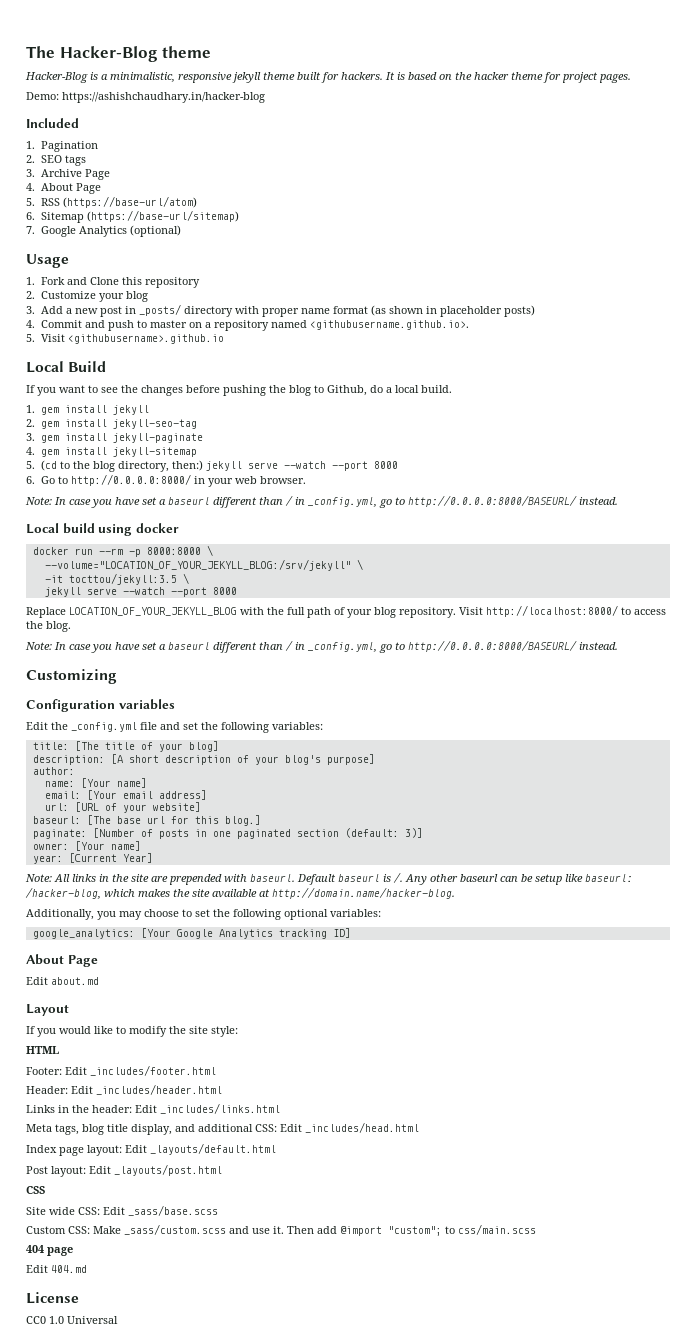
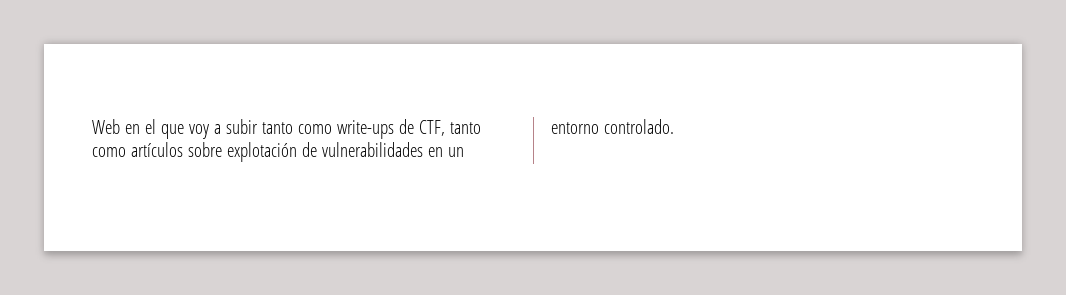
- The Hacker-Blog theme
- Hacker-Blog is a minimalistic, responsive jekyll theme built for hackers. It is based on the hacker theme for project pages.
- Demo: https://ashishchaudhary.in/hacker-blog
- Included
- 1. Pagination
- 2. SEO tags
- 3. Archive Page
- 4. About Page
- 5. RSS (https://base-url/atom)
- 6. Sitemap (https://base-url/sitemap)
- 7. Google Analytics (optional)
- Usage
- 1. Fork and Clone this repository
- 2. Customize your blog
- 3. Add a new post in _posts/ directory with proper name format (as shown in placeholder posts)
- 4. Commit and push to master on a repository named <githubusername.github.io>.
- 5. Visit <githubusername>.github.io
- Local Build
- If you want to see the changes before pushing the blog to Github, do a local build.
- 1. gem install jekyll
- 2. gem install jekyll-seo-tag
- 3. gem install jekyll-paginate
- 4. gem install jekyll-sitemap
- 5. (cd to the blog directory, then:) jekyll serve --watch --port 8000
- 6. Go to http://0.0.0.0:8000/ in your web browser.
- Note: In case you have set a baseurl different than / in _config.yml, go to http://0.0.0.0:8000/BASEURL/ instead.
- Local build using docker
- docker run --rm -p 8000:8000 \
- --volume="LOCATION_OF_YOUR_JEKYLL_BLOG:/srv/jekyll" \
- -it tocttou/jekyll:3.5 \
- jekyll serve --watch --port 8000
- Replace LOCATION_OF_YOUR_JEKYLL_BLOG with the full path of your blog repository. Visit http://localhost:8000/ to access the blog.
- Note: In case you have set a baseurl different than / in _config.yml, go to http://0.0.0.0:8000/BASEURL/ instead.
- Customizing
- Configuration variables
- Edit the _config.yml file and set the following variables:
- title: [The title of your blog]
- description: [A short description of your blog's purpose]
- author:
- name: [Your name]
- email: [Your email address]
- url: [URL of your website]
- baseurl: [The base url for this blog.]
- paginate: [Number of posts in one paginated section (default: 3)]
- owner: [Your name]
- year: [Current Year]
- Note: All links in the site are prepended with baseurl. Default baseurl is /. Any other baseurl can be setup like baseurl: /hacker-blog, which makes the site available at http://domain.name/hacker-blog.
- Additionally, you may choose to set the following optional variables:
- google_analytics: [Your Google Analytics tracking ID]
- About Page
- Edit about.md
- Layout
- If you would like to modify the site style:
- HTML
- Footer: Edit _includes/footer.html
- Header: Edit _includes/header.html
- Links in the header: Edit _includes/links.html
- Meta tags, blog title display, and additional CSS: Edit _includes/head.html
- Index page layout: Edit _layouts/default.html
- Post layout: Edit _layouts/post.html
- CSS
- Site wide CSS: Edit _sass/base.scss
- Custom CSS: Make _sass/custom.scss and use it. Then add @import "custom"; to css/main.scss
- 404 page
- Edit 404.md
- License
- CC0 1.0 Universal
+ Web en el que voy a subir tanto como write-ups de CTF, tanto como artículos sobre explotación de vulnerabilidades en un entorno controlado.

